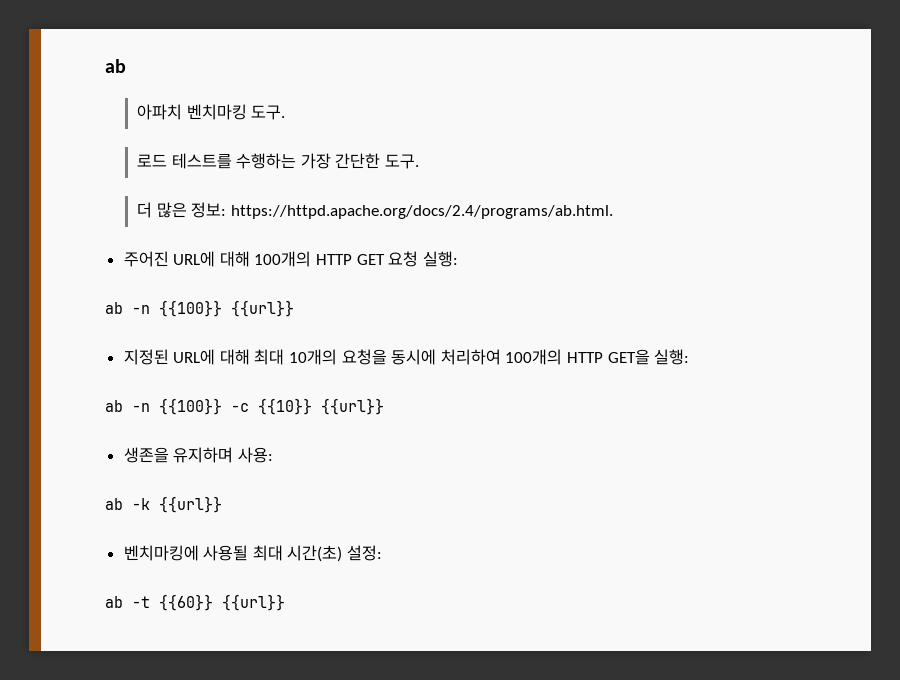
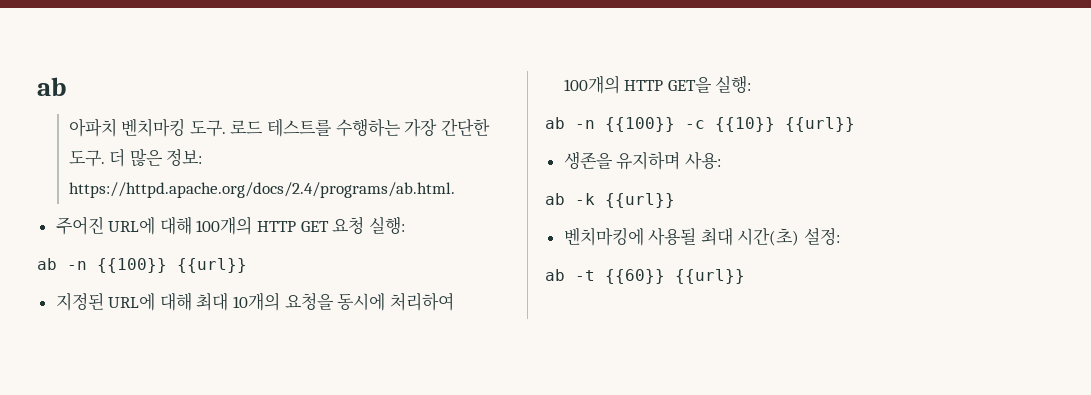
- 아파치 벤치마킹 도구.
- 로드 테스트를 수행하는 가장 간단한 도구.
- 더 많은 정보: https://httpd.apache.org/docs/2.4/programs/ab.html.
+ 아파치 벤치마킹 도구. 로드 테스트를 수행하는 가장 간단한 도구. 더 많은 정보: https://httpd.apache.org/docs/2.4/programs/ab.html.

